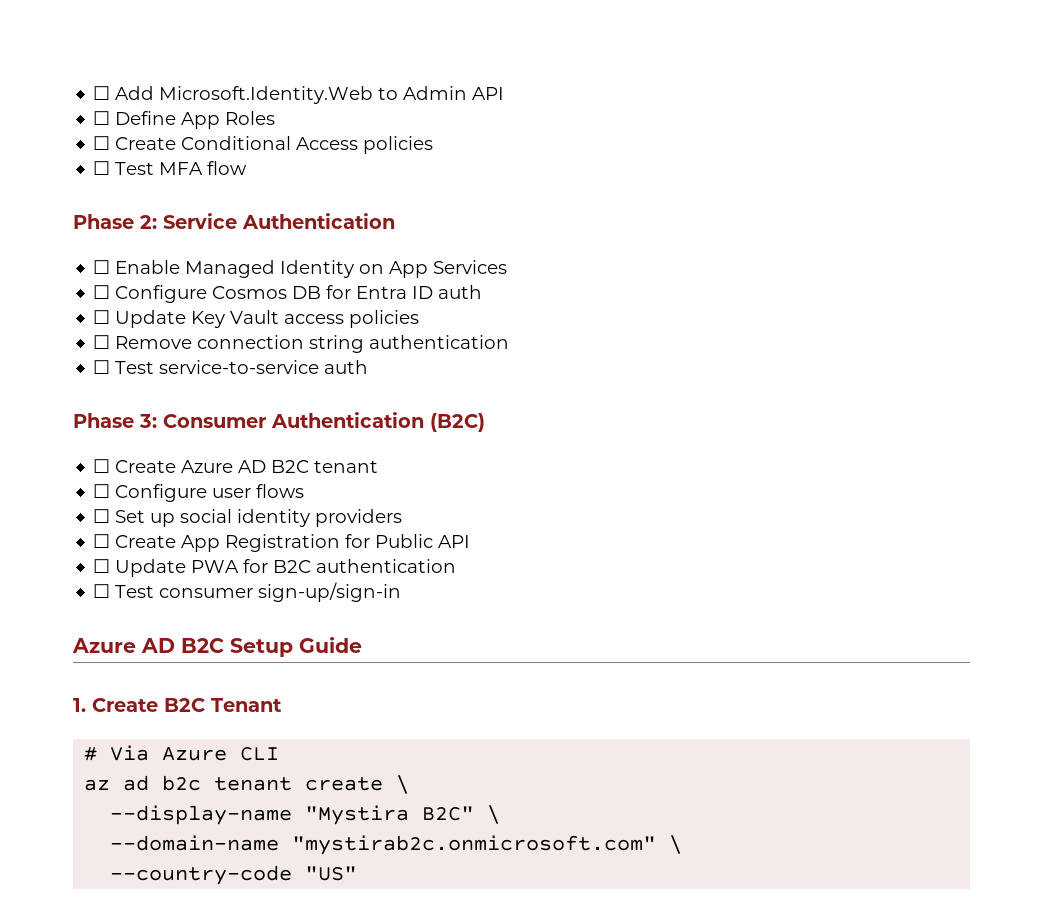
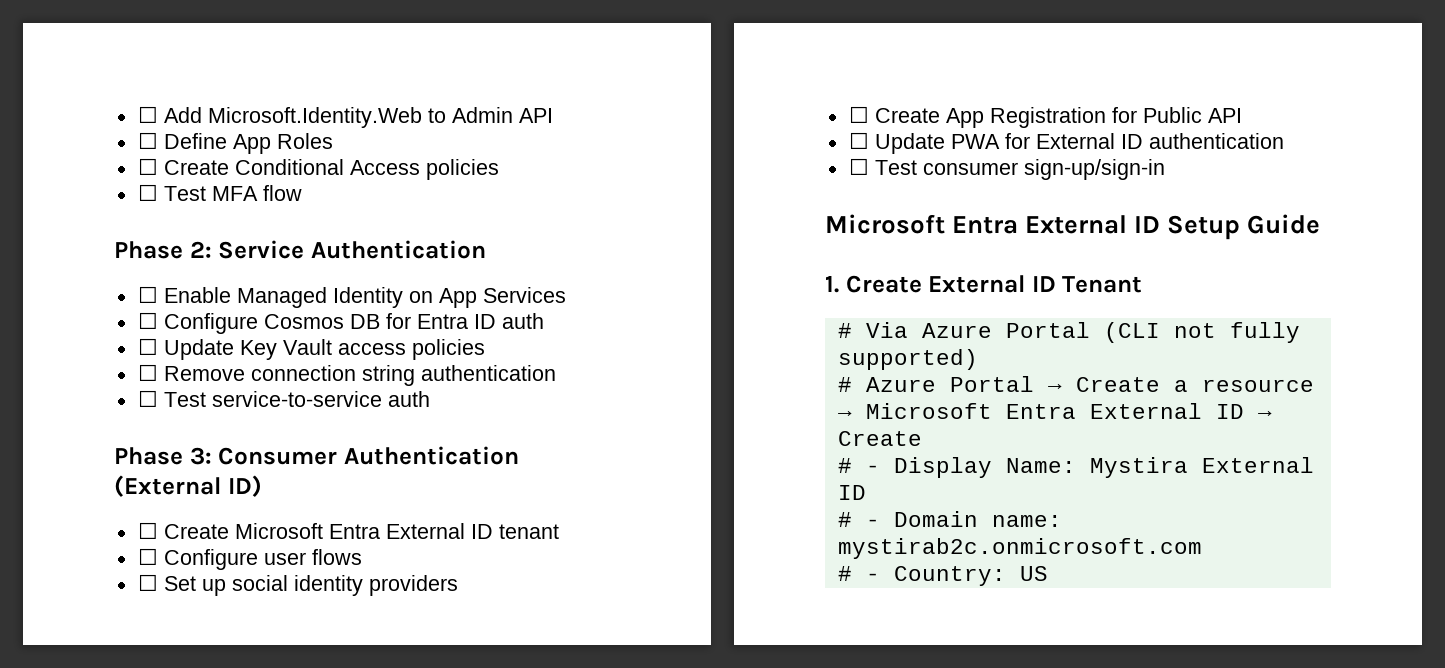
- Phase 3: Consumer Authentication (B2C)
- ☐ Create Azure AD B2C tenant
+ Phase 3: Consumer Authentication (External ID)
+ ☐ Create Microsoft Entra External ID tenant
- ☐ Update PWA for B2C authentication
+ ☐ Update PWA for External ID authentication
- Azure AD B2C Setup Guide
+ Microsoft Entra External ID Setup Guide
- 1. Create B2C Tenant
+ 1. Create External ID Tenant
- # Via Azure CLI
- az ad b2c tenant create \
- --display-name "Mystira B2C" \
- --domain-name "mystirab2c.onmicrosoft.com" \
- --country-code "US"
+ # Via Azure Portal (CLI not fully supported)
+ # Azure Portal → Create a resource → Microsoft Entra External ID → Create
+ # - Display Name: Mystira External ID
+ # - Domain name: mystirab2c.onmicrosoft.com
+ # - Country: US

